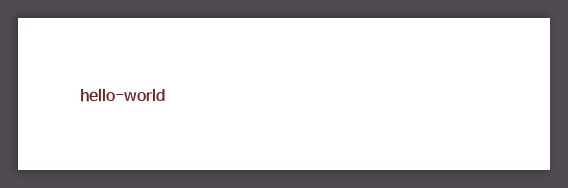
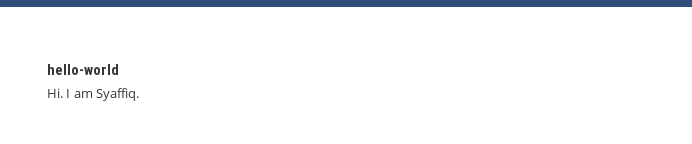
+ Hi. I am Syaffiq.

